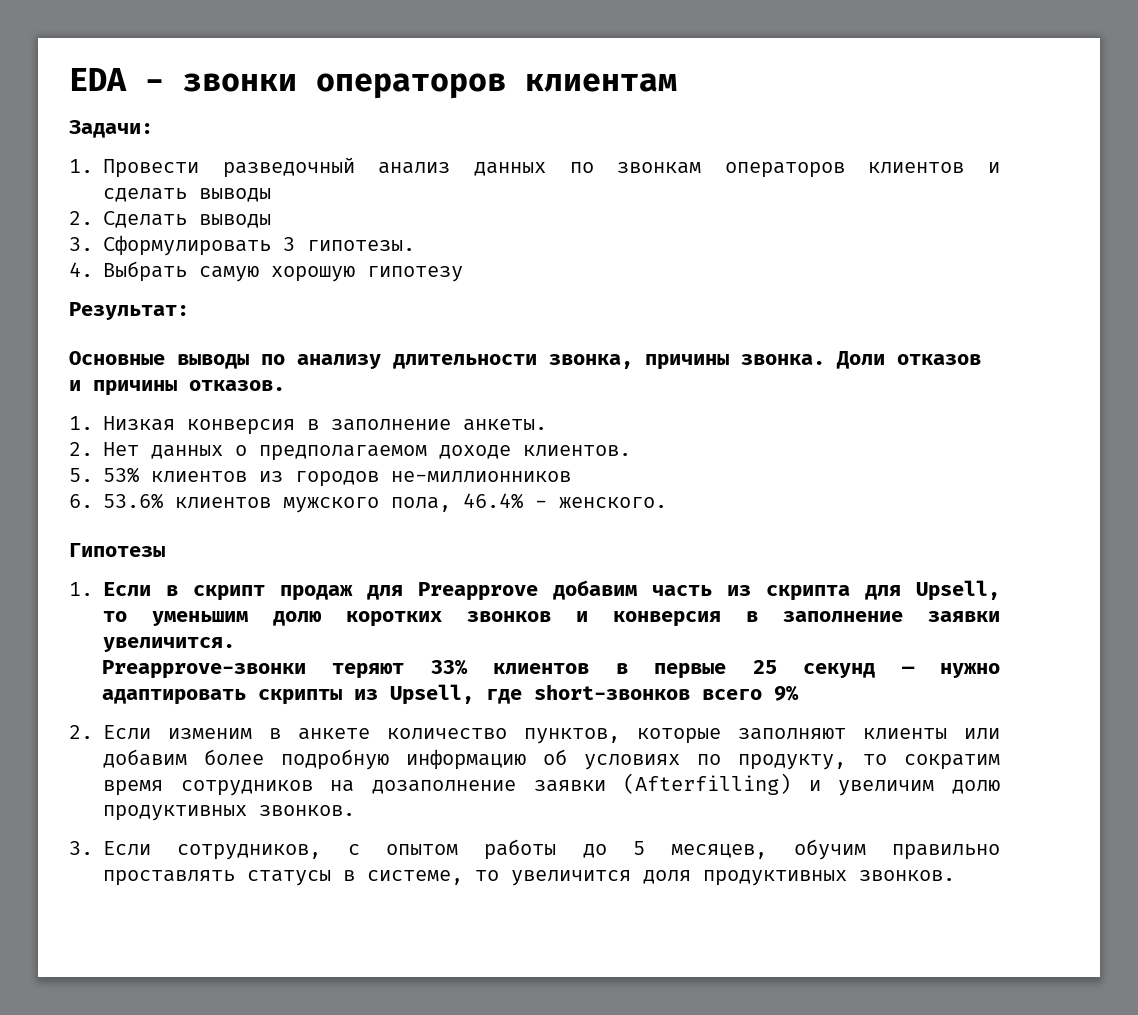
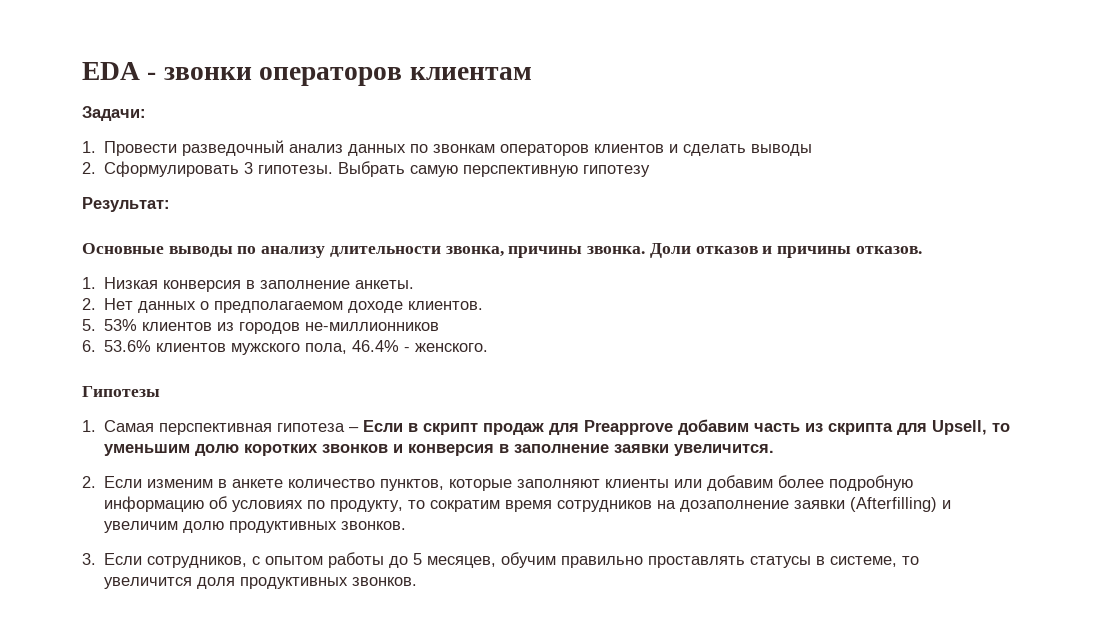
- 2. Сделать выводы
- 3. Сформулировать 3 гипотезы.
- 4. Выбрать самую хорошую гипотезу
+ 2. Сформулировать 3 гипотезы. Выбрать самую перспективную гипотезу
- 1. Если в скрипт продаж для Preapprove добавим часть из скрипта для Upsell, то уменьшим долю коротких звонков и конверсия в заполнение заявки увеличится.
+ 1. Самая перспективная гипотеза – Если в скрипт продаж для Preapprove добавим часть из скрипта для Upsell, то уменьшим долю коротких звонков и конверсия в заполнение заявки увеличится.
- Preapprove-звонки теряют 33% клиентов в первые 25 секунд — нужно адаптировать скрипты из Upsell, где short-звонков всего 9%

